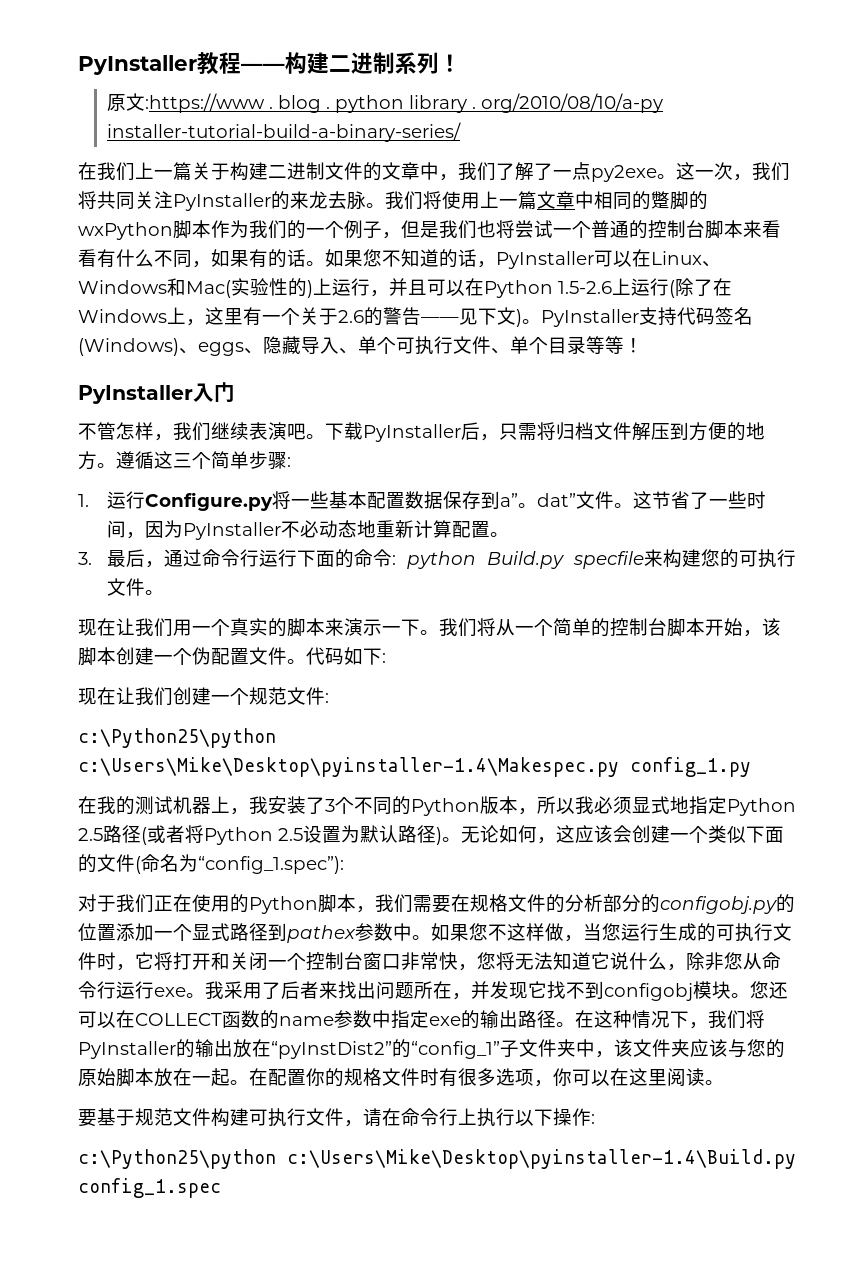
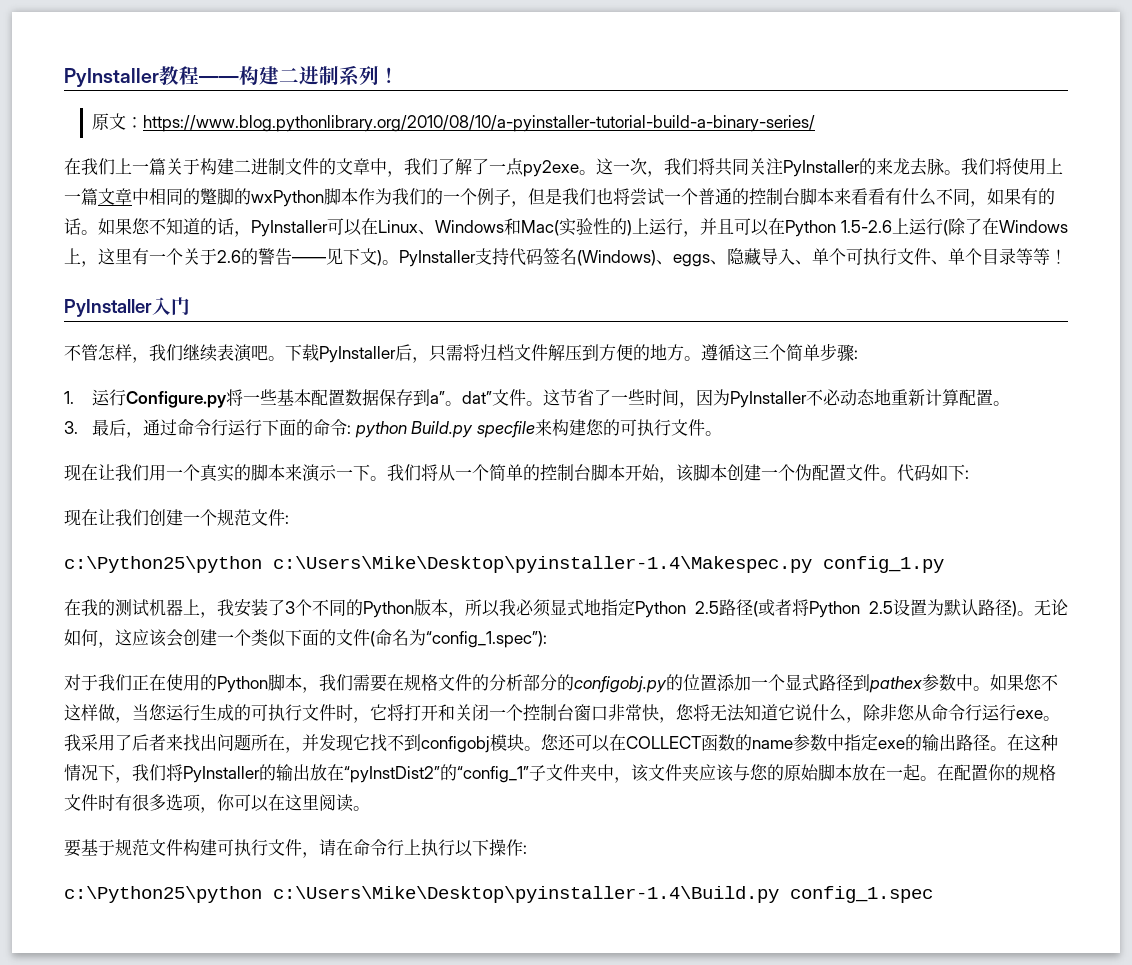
- 原文:https://www . blog . python library . org/2010/08/10/a-py installer-tutorial-build-a-binary-series/
+ 原文：https://www.blog.pythonlibrary.org/2010/08/10/a-pyinstaller-tutorial-build-a-binary-series/

